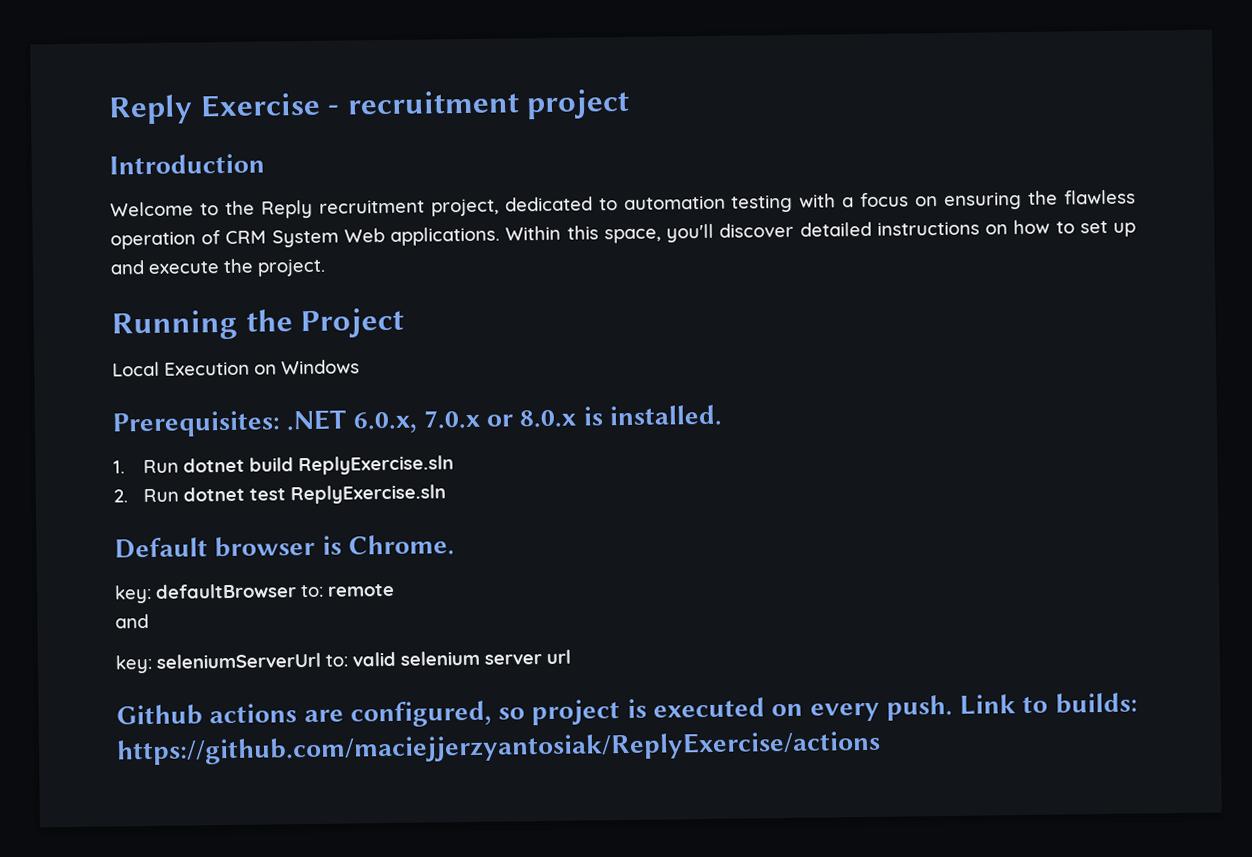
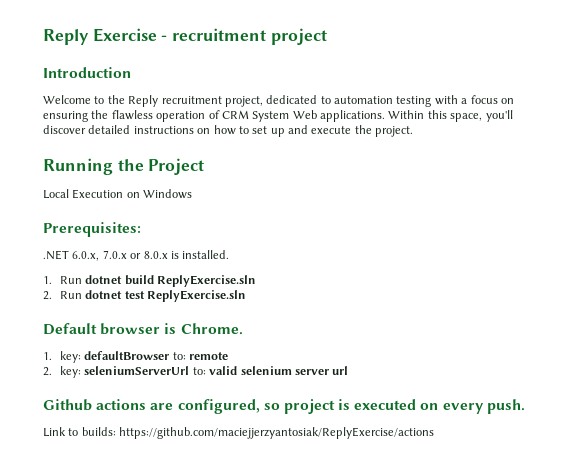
- Prerequisites: .NET 6.0.x, 7.0.x or 8.0.x is installed.
+ Prerequisites:
+ .NET 6.0.x, 7.0.x or 8.0.x is installed.
- key: defaultBrowser to: remote
- and
- key: seleniumServerUrl to: valid selenium server url
+ 1. key: defaultBrowser to: remote
+ 2. key: seleniumServerUrl to: valid selenium server url
- Github actions are configured, so project is executed on every push. Link to builds: https://github.com/maciejjerzyantosiak/ReplyExercise/actions
+ Github actions are configured, so project is executed on every push.
+ Link to builds: https://github.com/maciejjerzyantosiak/ReplyExercise/actions

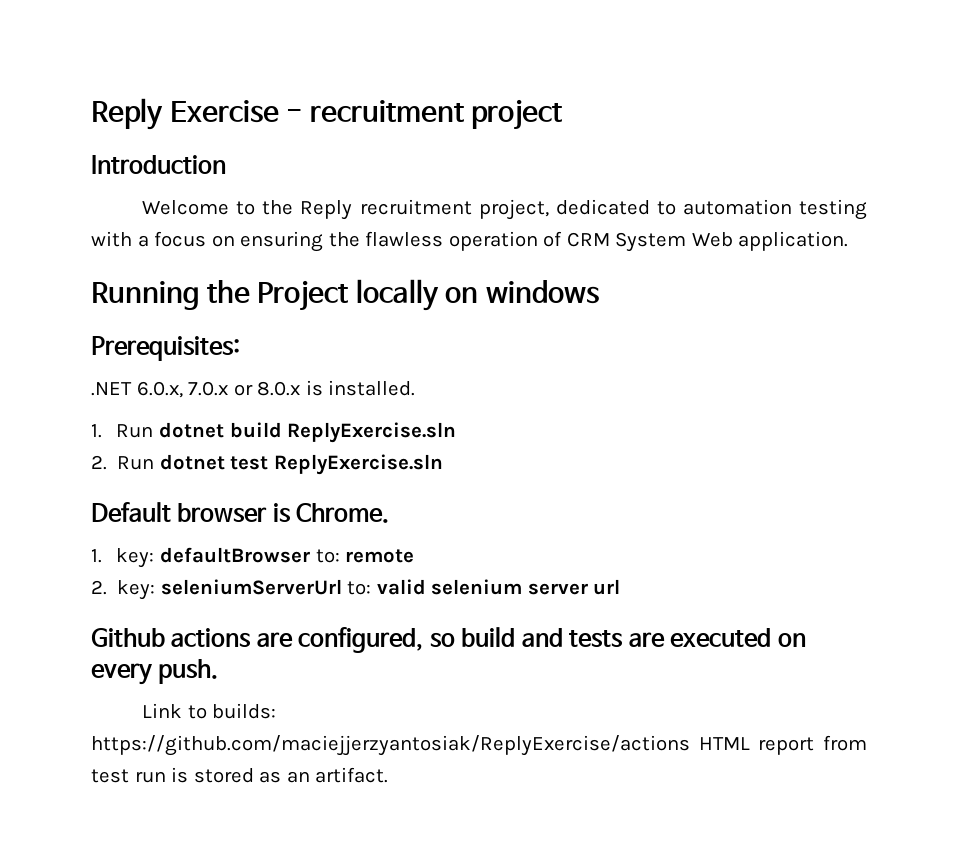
- Welcome to the Reply recruitment project, dedicated to automation testing with a focus on ensuring the flawless operation of CRM System Web applications. Within this space, you'll discover detailed instructions on how to set up and execute the project.
+ Welcome to the Reply recruitment project, dedicated to automation testing with a focus on ensuring the flawless operation of CRM System Web application.
- Running the Project
- Local Execution on Windows
+ Running the Project locally on windows
- Github actions are configured, so project is executed on every push.
+ Github actions are configured, so build and tests are executed on every push.
- Link to builds: https://github.com/maciejjerzyantosiak/ReplyExercise/actions
+ Link to builds: https://github.com/maciejjerzyantosiak/ReplyExercise/actions HTML report from test run is stored as an artifact.

